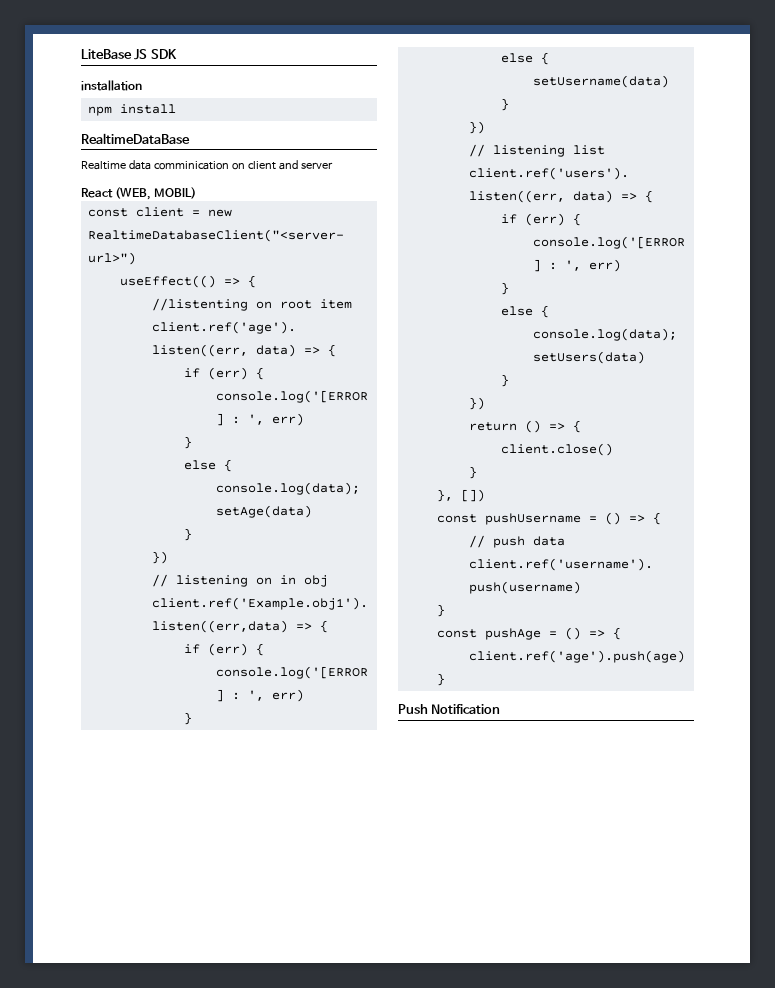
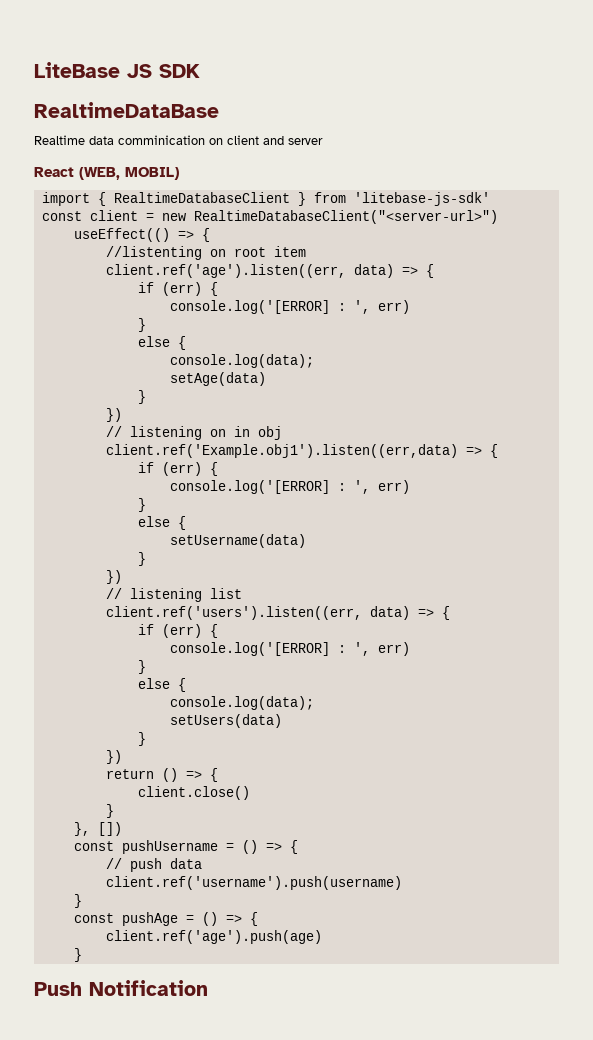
- installation
- npm install
+ import { RealtimeDatabaseClient } from 'litebase-js-sdk'

